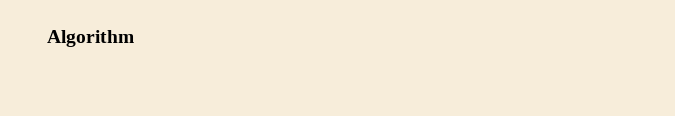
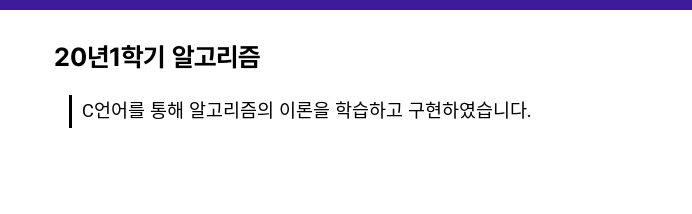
- Algorithm
+ 20년1학기 알고리즘
+ C언어를 통해 알고리즘의 이론을 학습하고 구현하였습니다.

